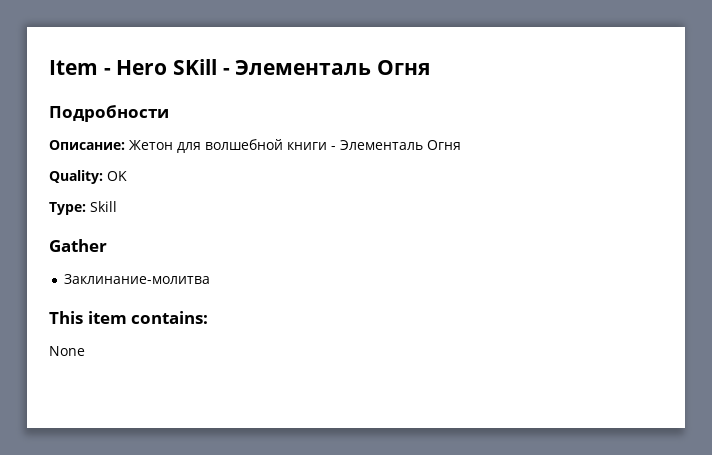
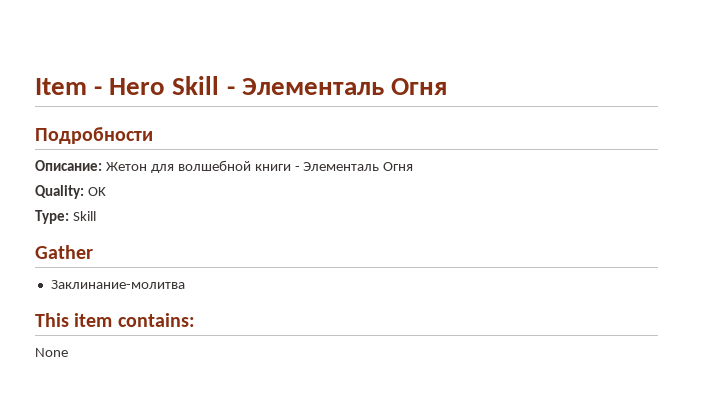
- Item - Hero SKill - Элементаль Огня
+ Item - Hero Skill - Элементаль Огня

